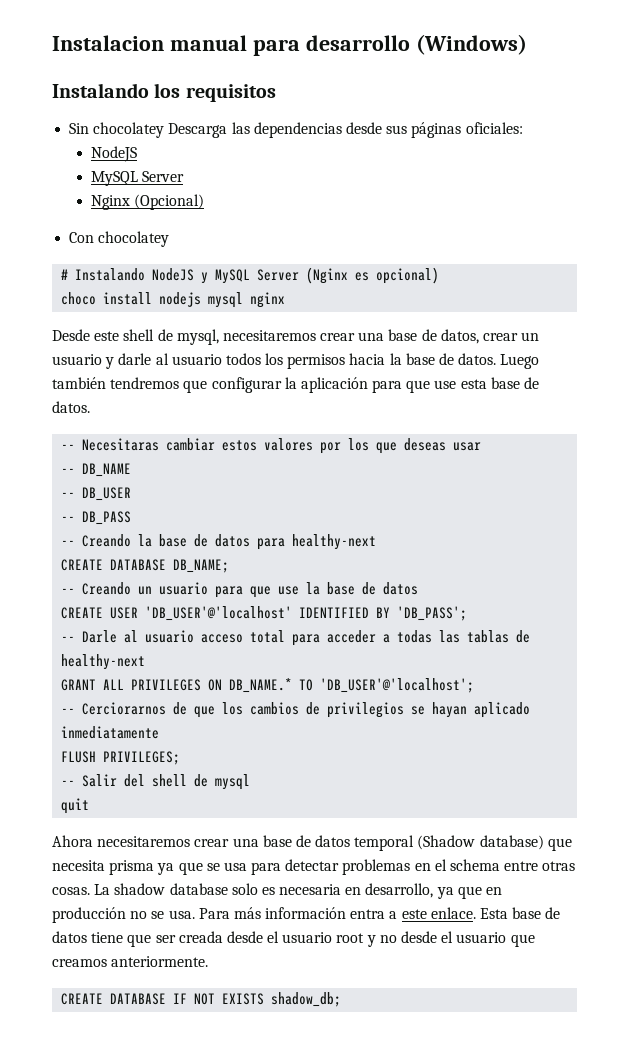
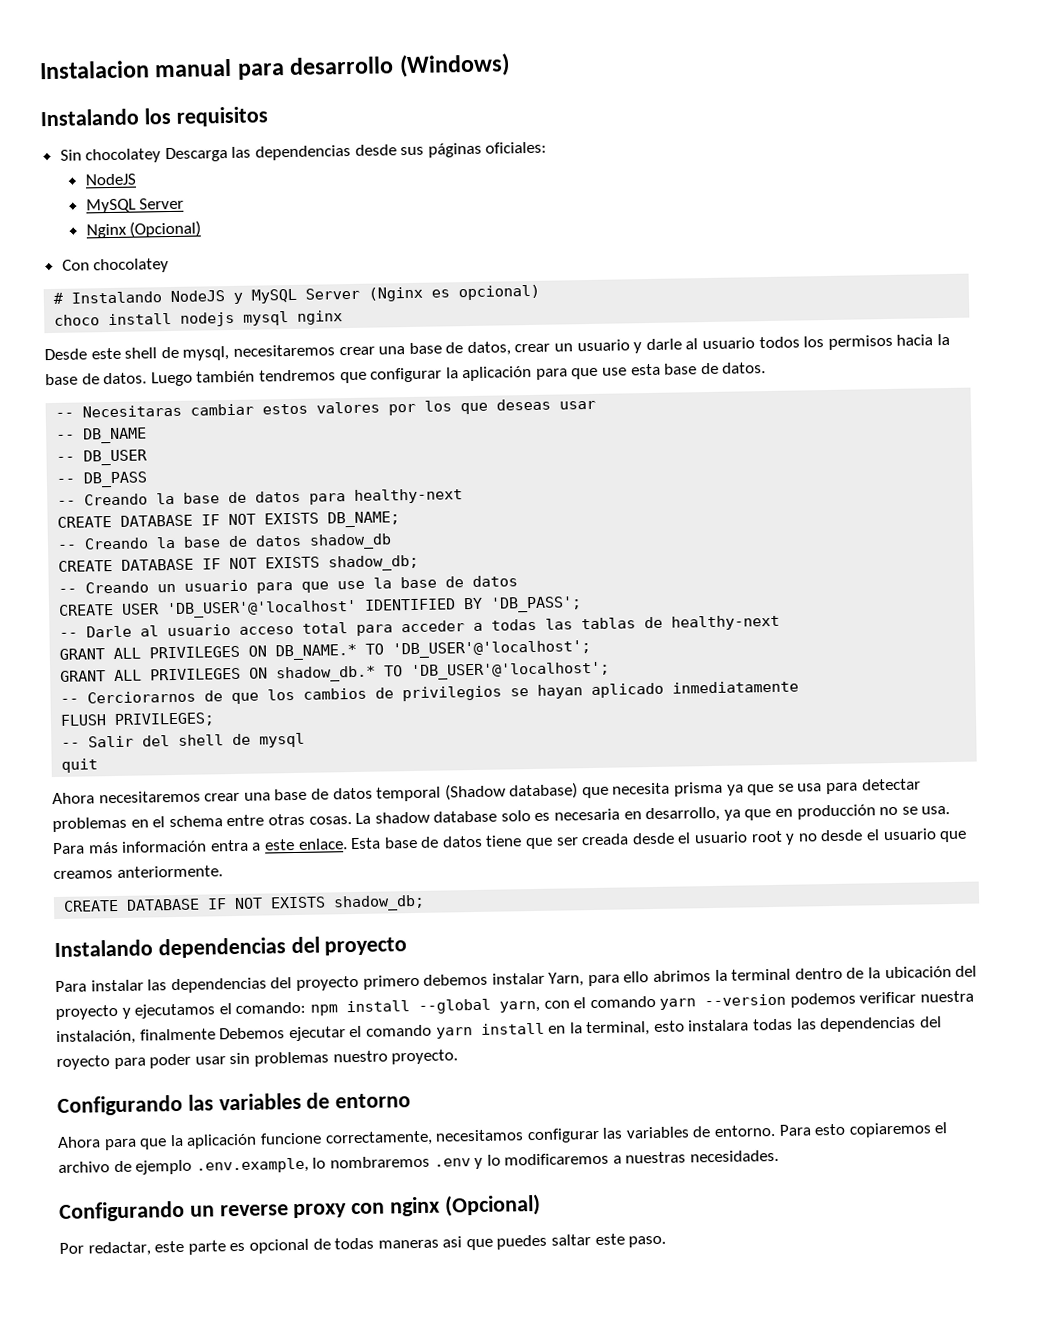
- CREATE DATABASE DB_NAME;
+ CREATE DATABASE IF NOT EXISTS DB_NAME;
+ -- Creando la base de datos shadow_db
+ CREATE DATABASE IF NOT EXISTS shadow_db;
+ GRANT ALL PRIVILEGES ON shadow_db.* TO 'DB_USER'@'localhost';
+ Instalando dependencias del proyecto
+ Para instalar las dependencias del proyecto primero debemos instalar Yarn, para ello abrimos la terminal dentro de la ubicación del proyecto y ejecutamos el comando: npm install --global yarn, con el comando yarn --version podemos verificar nuestra instalación, finalmente Debemos ejecutar el comando yarn install en la terminal, esto instalara todas las dependencias del royecto para poder usar sin problemas nuestro proyecto.
+ Configurando las variables de entorno
+ Ahora para que la aplicación funcione correctamente, necesitamos configurar las variables de entorno. Para esto copiaremos el archivo de ejemplo .env.example, lo nombraremos .env y lo modificaremos a nuestras necesidades.
+ Configurando un reverse proxy con nginx (Opcional)
+ Por redactar, este parte es opcional de todas maneras asi que puedes saltar este paso.

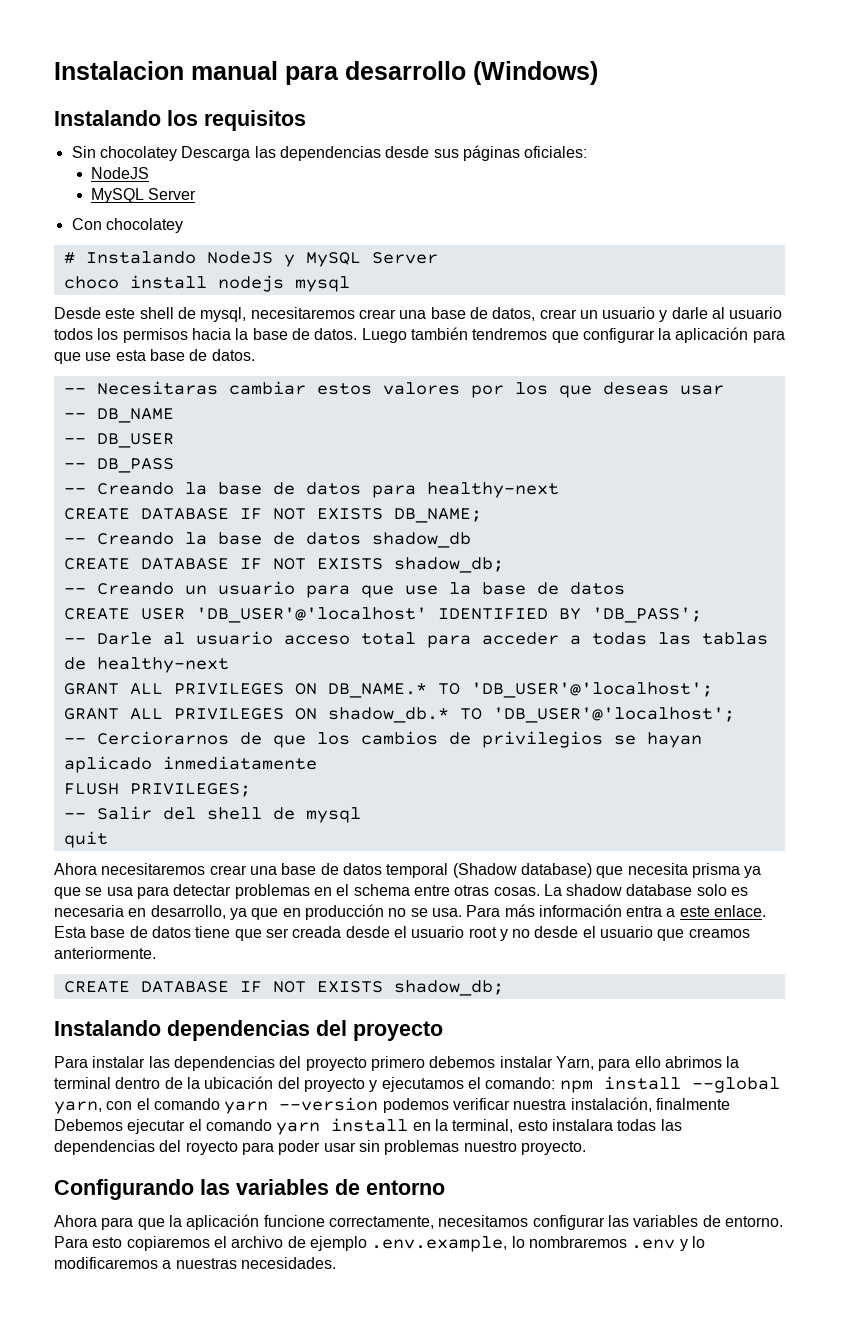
- Nginx (Opcional)
- # Instalando NodeJS y MySQL Server (Nginx es opcional)
+ # Instalando NodeJS y MySQL Server
- choco install nodejs mysql nginx
+ choco install nodejs mysql
- Configurando un reverse proxy con nginx (Opcional)
- Por redactar, este parte es opcional de todas maneras asi que puedes saltar este paso.

